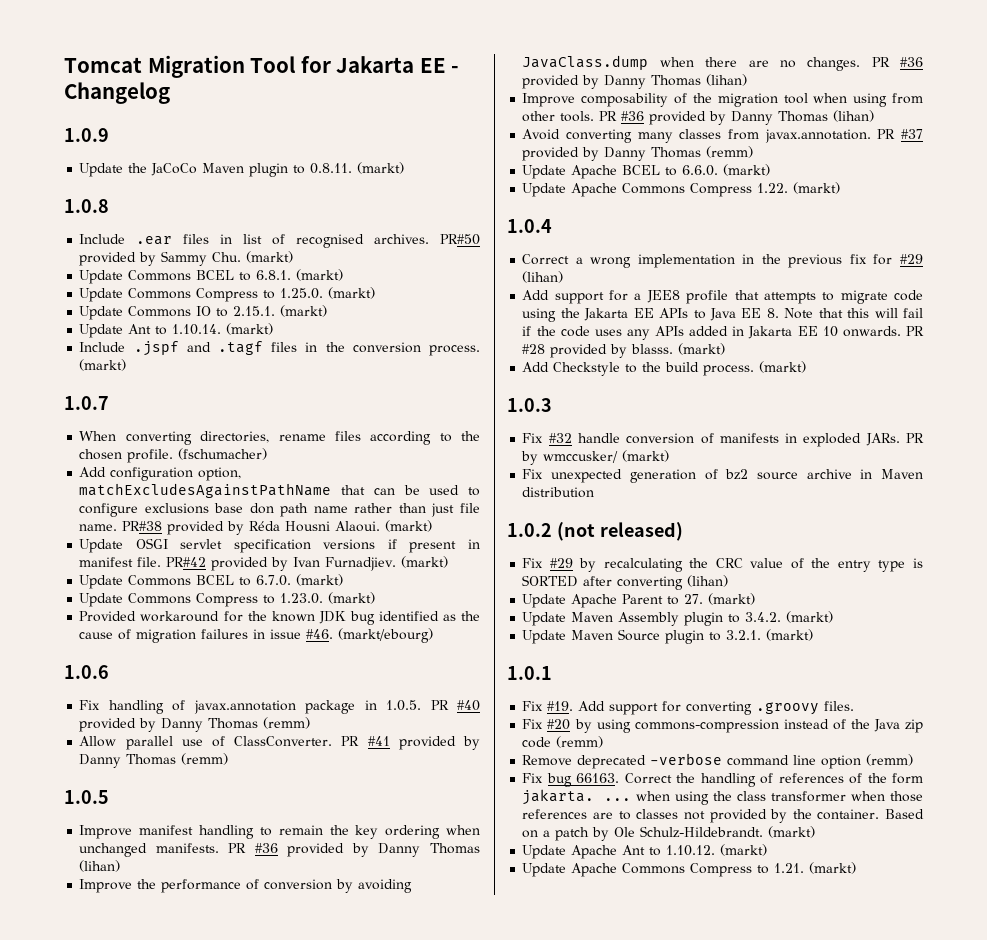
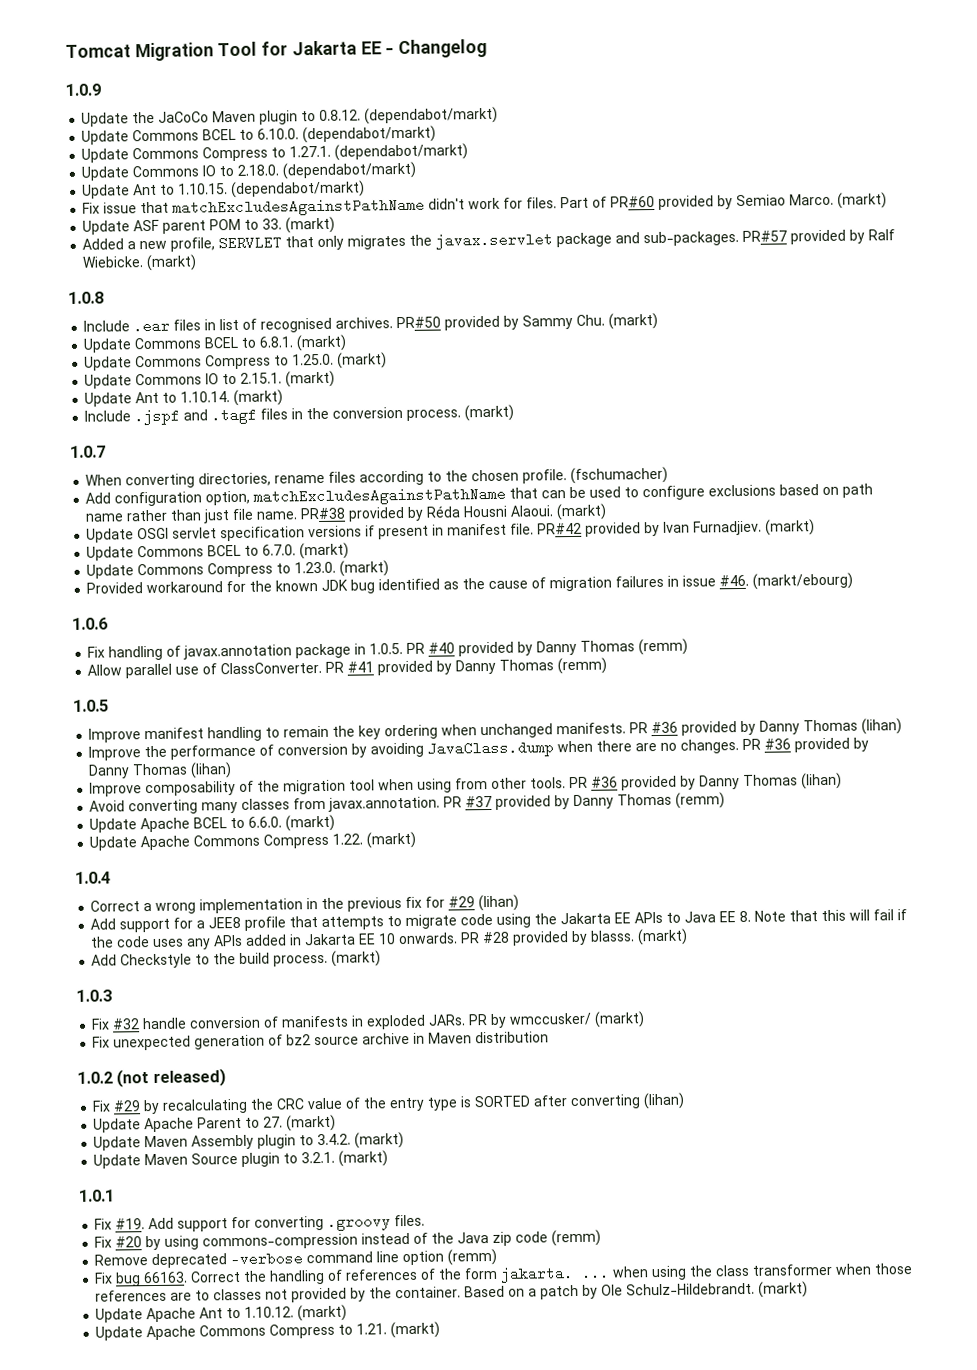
- Update the JaCoCo Maven plugin to 0.8.11. (markt)
+ Update the JaCoCo Maven plugin to 0.8.12. (dependabot/markt)
+ Update Commons BCEL to 6.10.0. (dependabot/markt)
+ Update Commons Compress to 1.27.1. (dependabot/markt)
+ Update Commons IO to 2.18.0. (dependabot/markt)
+ Update Ant to 1.10.15. (dependabot/markt)
+ Fix issue that matchExcludesAgainstPathName didn't work for files. Part of PR#60 provided by Semiao Marco. (markt)
+ Update ASF parent POM to 33. (markt)
+ Added a new profile, SERVLET that only migrates the javax.servlet package and sub-packages. PR#57 provided by Ralf Wiebicke. (markt)
- Add configuration option, matchExcludesAgainstPathName that can be used to configure exclusions base don path name rather than just file name.
+ Add configuration option, matchExcludesAgainstPathName that can be used to configure exclusions based on path name rather than just file name.

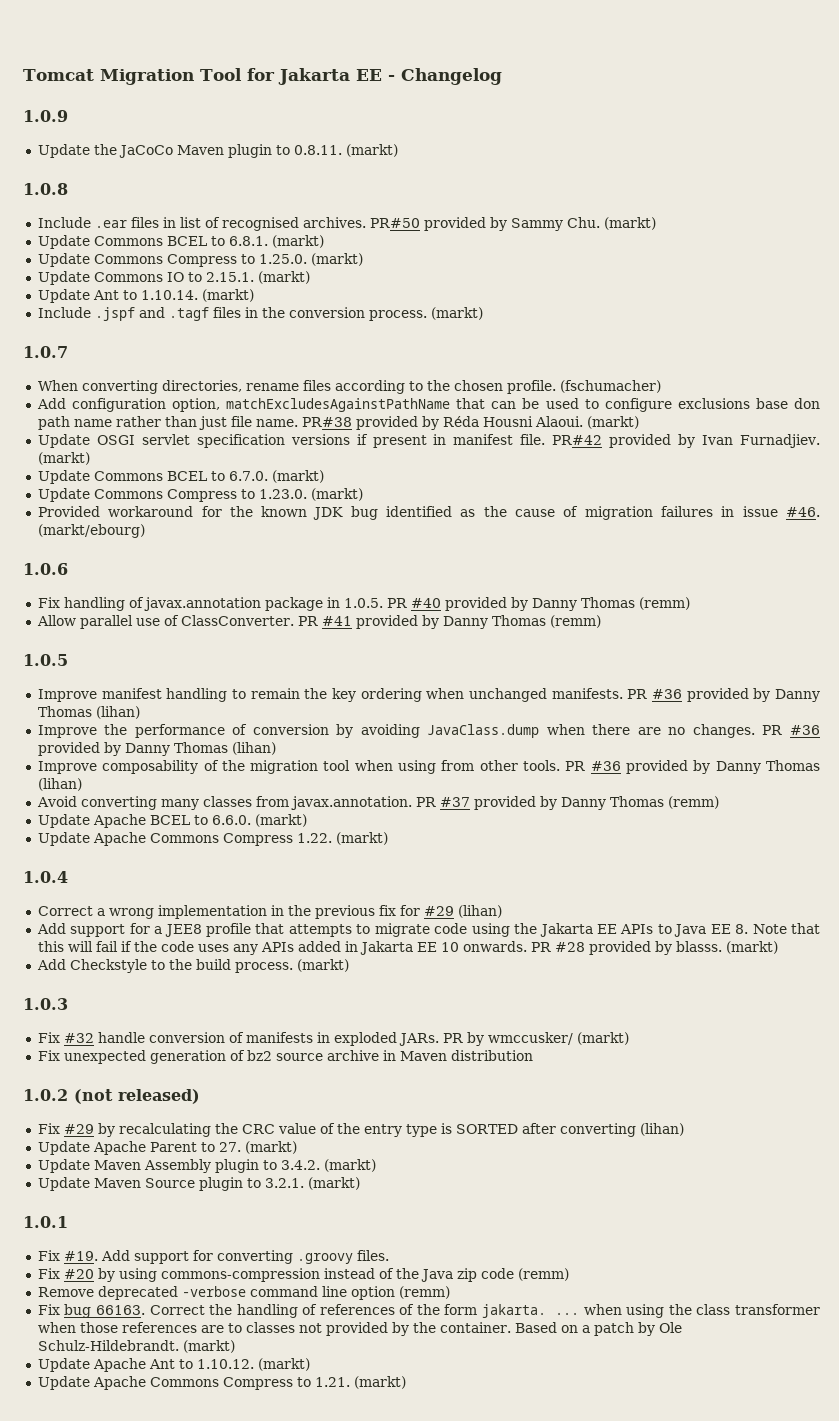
- Update the JaCoCo Maven plugin to 0.8.12. (dependabot/markt)
- Update Commons BCEL to 6.10.0. (dependabot/markt)
- Update Commons Compress to 1.27.1. (dependabot/markt)
- Update Commons IO to 2.18.0. (dependabot/markt)
- Update Ant to 1.10.15. (dependabot/markt)
- Fix issue that matchExcludesAgainstPathName didn't work for files. Part of PR#60 provided by Semiao Marco. (markt)
- Update ASF parent POM to 33. (markt)
- Added a new profile, SERVLET that only migrates the javax.servlet package and sub-packages. PR#57 provided by Ralf Wiebicke. (markt)
+ Update the JaCoCo Maven plugin to 0.8.11. (markt)
- Add configuration option, matchExcludesAgainstPathName that can be used to configure exclusions based on path name rather than just file name.
+ Add configuration option, matchExcludesAgainstPathName that can be used to configure exclusions base don path name rather than just file name.

